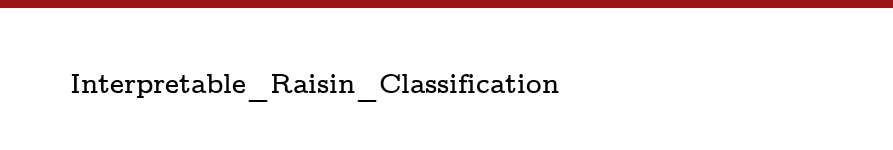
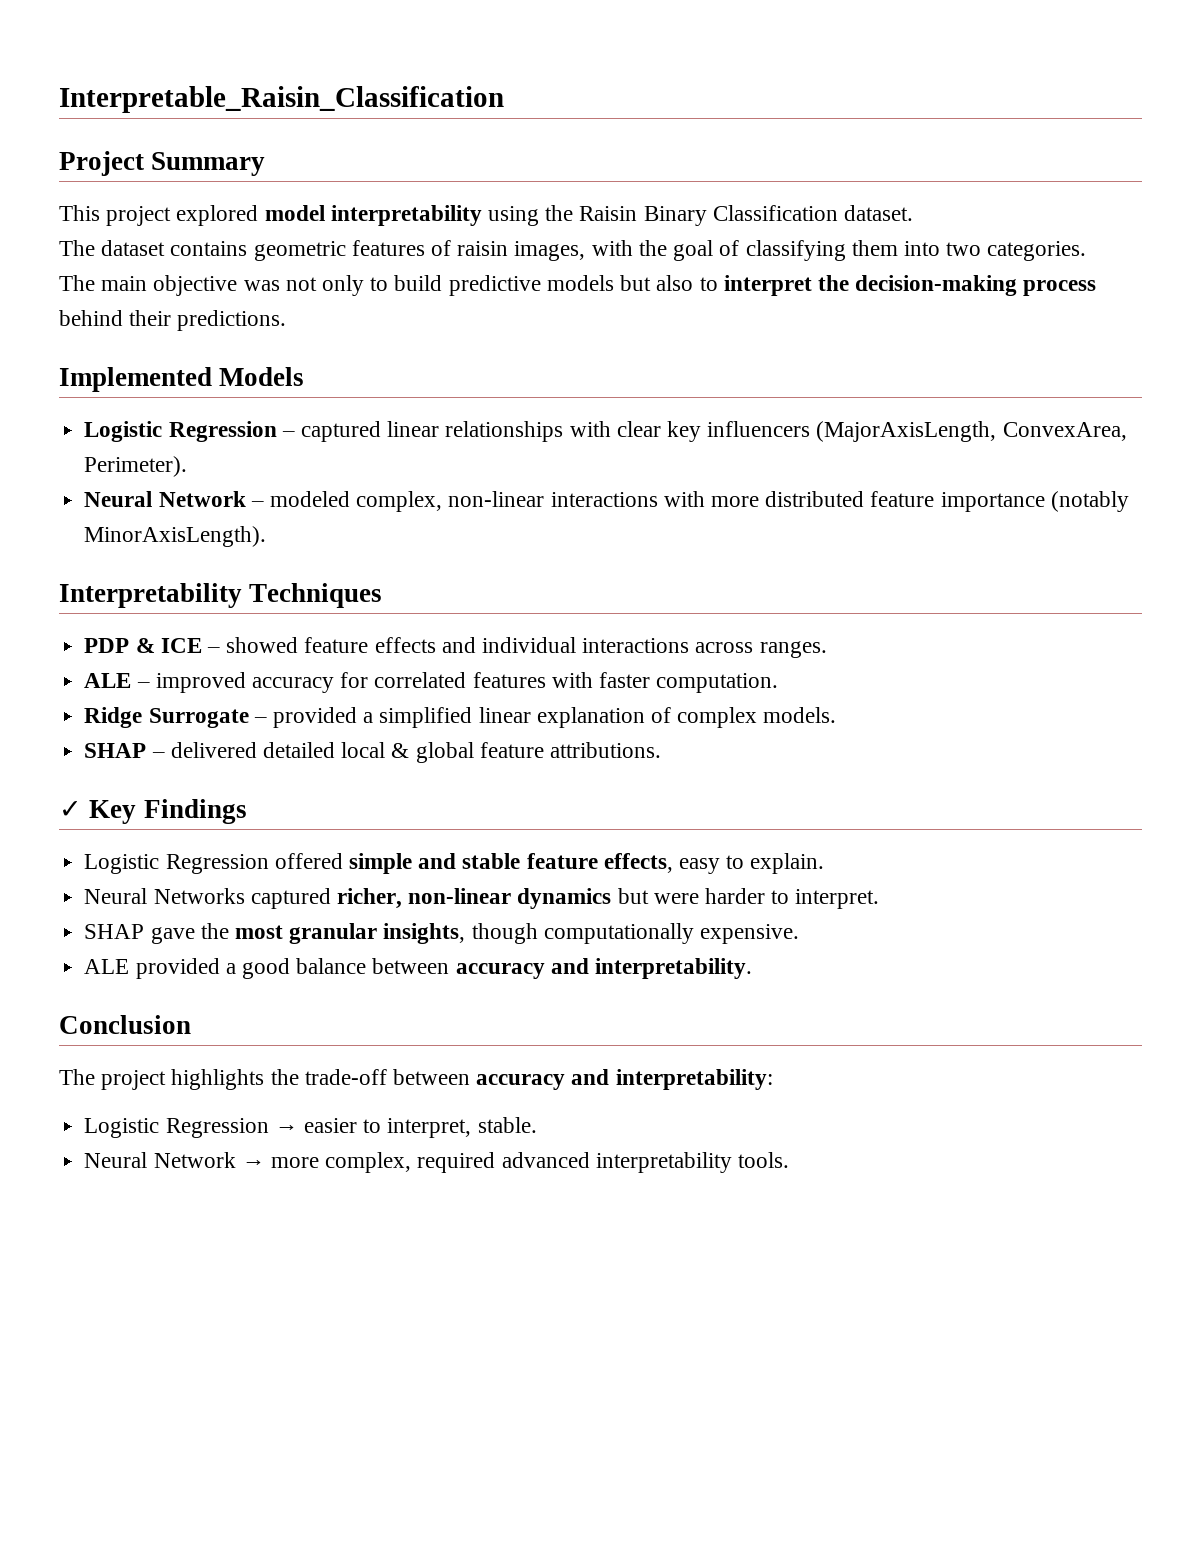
+ Project Summary
+ This project explored model interpretability using the Raisin Binary Classification dataset.
+ The dataset contains geometric features of raisin images, with the goal of classifying them into two categories.
+ The main objective was not only to build predictive models but also to interpret the decision-making process behind their predictions.
+ Implemented Models
+ Logistic Regression – captured linear relationships with clear key influencers (MajorAxisLength, ConvexArea, Perimeter).
+ Neural Network – modeled complex, non-linear interactions with more distributed feature importance (notably MinorAxisLength).
+ Interpretability Techniques
+ PDP & ICE – showed feature effects and individual interactions across ranges.
+ ALE – improved accuracy for correlated features with faster computation.
+ Ridge Surrogate – provided a simplified linear explanation of complex models.
+ SHAP – delivered detailed local & global feature attributions.
+ ✓ Key Findings
+ Logistic Regression offered simple and stable feature effects, easy to explain.
+ Neural Networks captured richer, non-linear dynamics but were harder to interpret.
+ SHAP gave the most granular insights, though computationally expensive.
+ ALE provided a good balance between accuracy and interpretability.
+ Conclusion
+ The project highlights the trade-off between accuracy and interpretability:
+ Logistic Regression → easier to interpret, stable.
+ Neural Network → more complex, required advanced interpretability tools.

